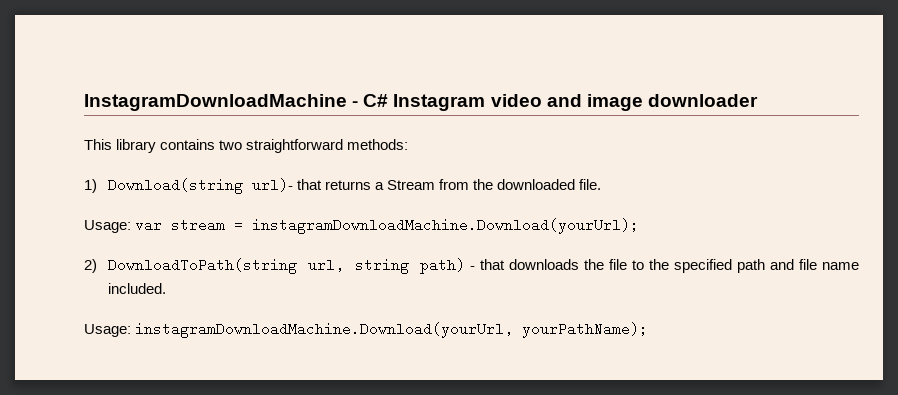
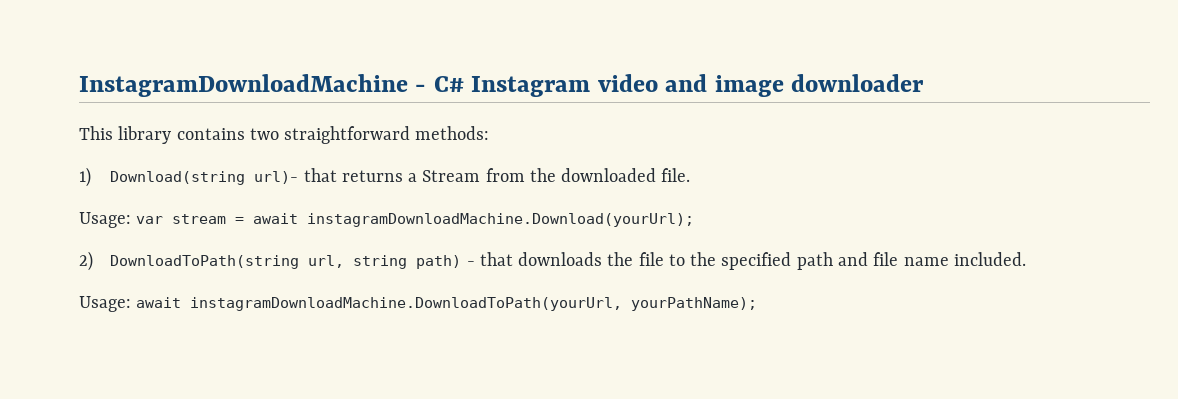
- Usage: var stream = instagramDownloadMachine.Download(yourUrl);
+ Usage: var stream = await instagramDownloadMachine.Download(yourUrl);
- Usage: instagramDownloadMachine.Download(yourUrl, yourPathName);
+ Usage: await instagramDownloadMachine.DownloadToPath(yourUrl, yourPathName);

